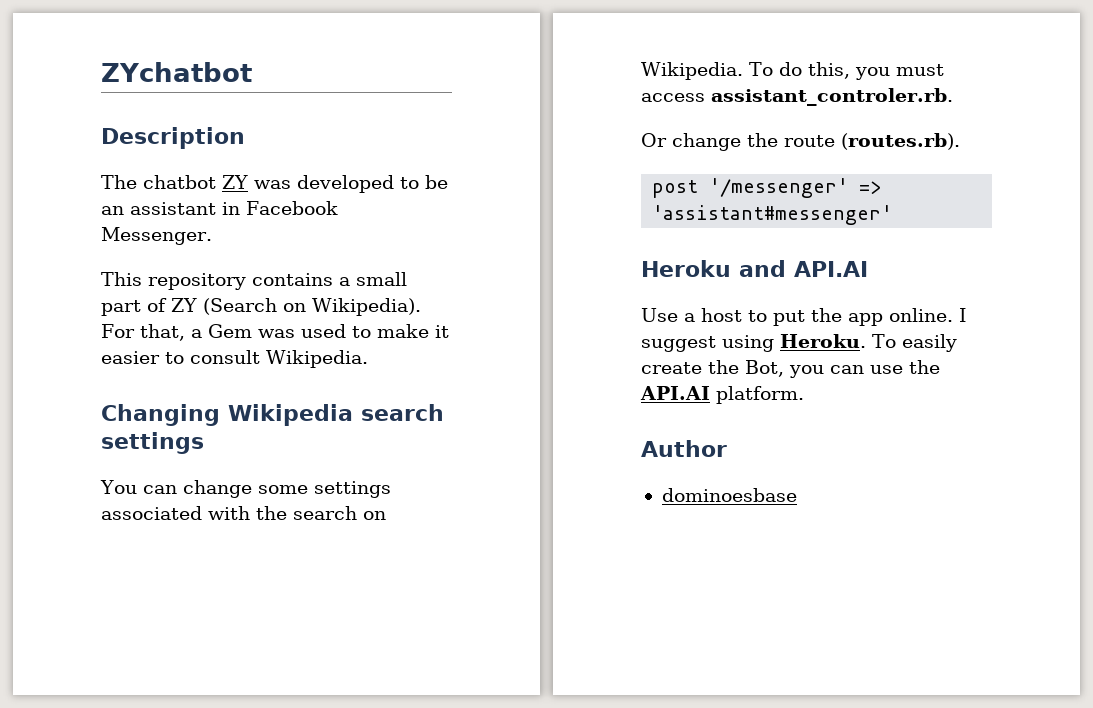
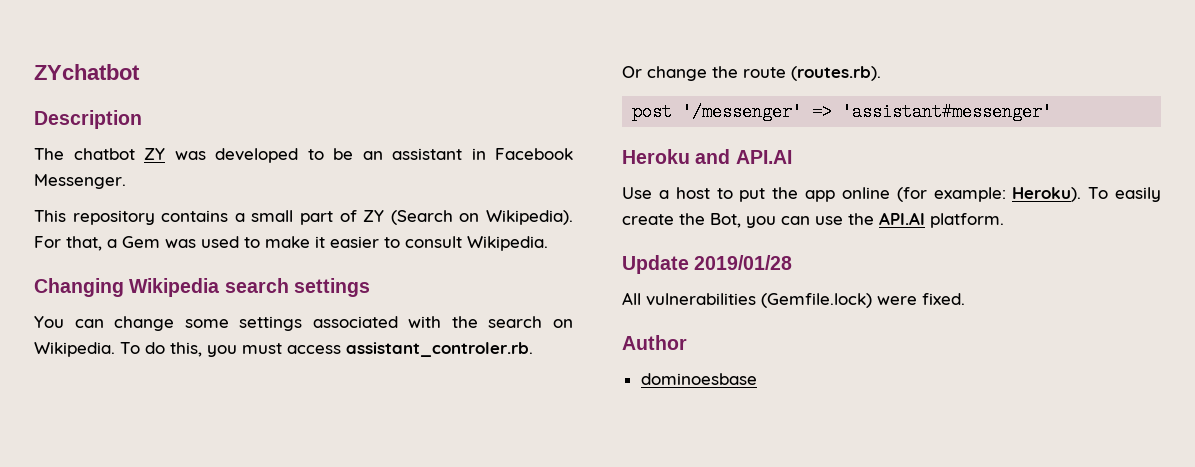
- Use a host to put the app online. I suggest using Heroku.
+ Use a host to put the app online (for example: Heroku).
+ Update 2019/01/28
+ All vulnerabilities (Gemfile.lock) were fixed.

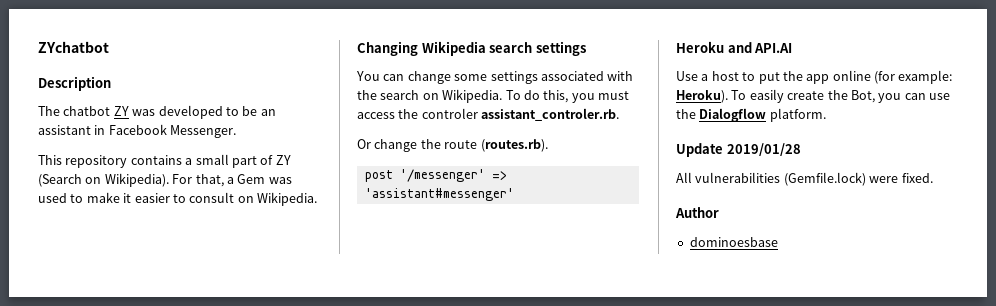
- For that, a Gem was used to make it easier to consult Wikipedia.
+ For that, a Gem was used to make it easier to consult on Wikipedia.
- To do this, you must access assistant_controler.rb.
+ To do this, you must access the controler assistant_controler.rb.
- To easily create the Bot, you can use the API.AI platform.
+ To easily create the Bot, you can use the Dialogflow platform.

